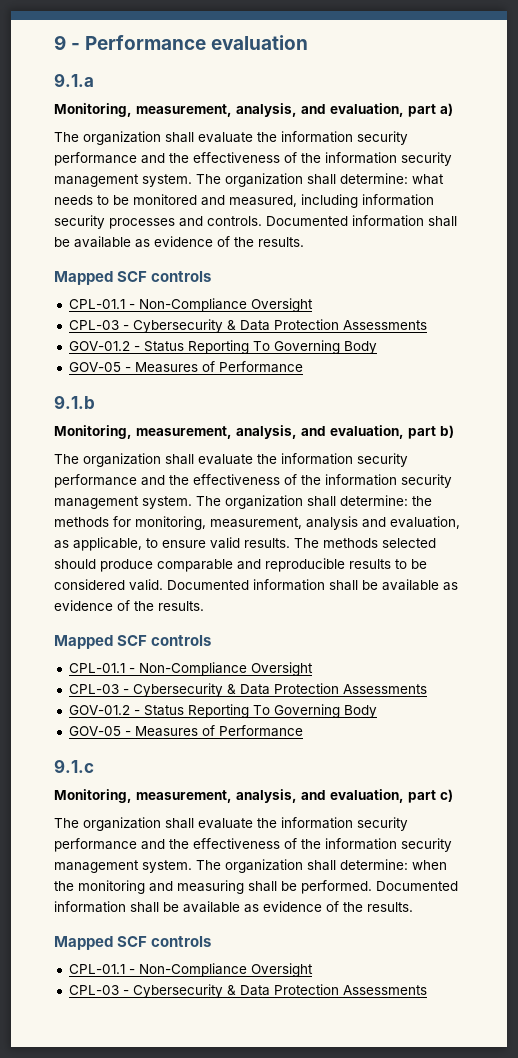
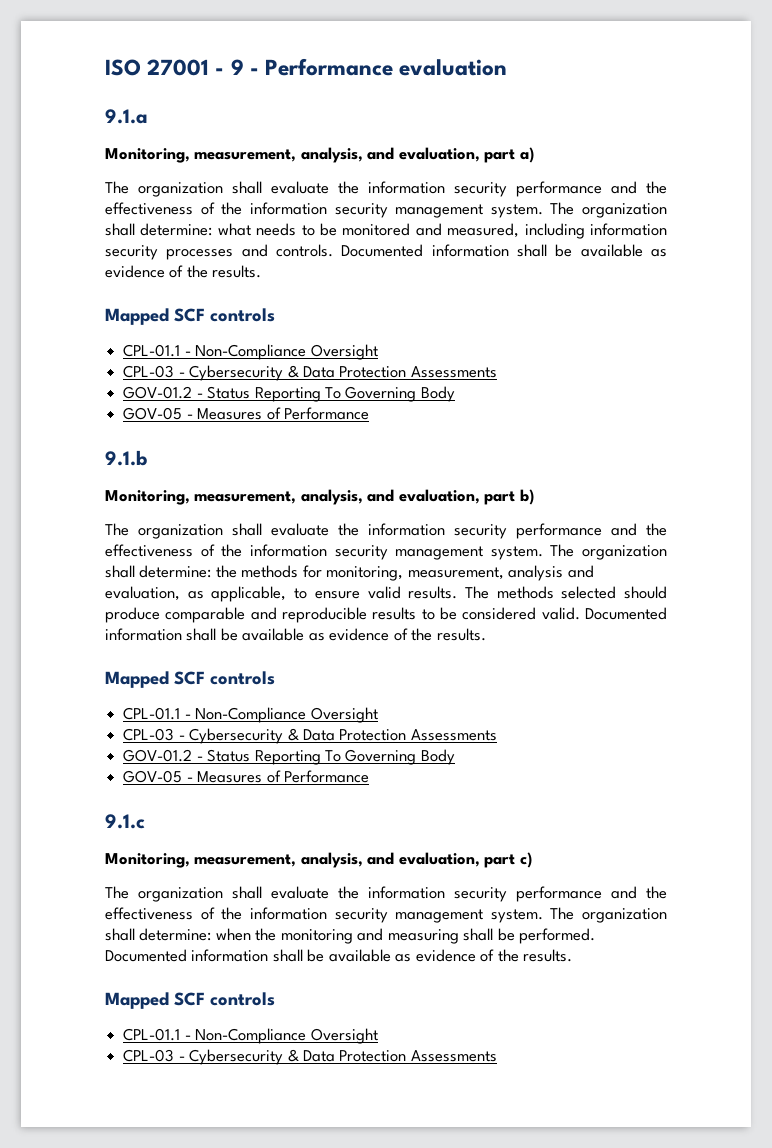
- 9 - Performance evaluation
+ ISO 27001 - 9 - Performance evaluation

